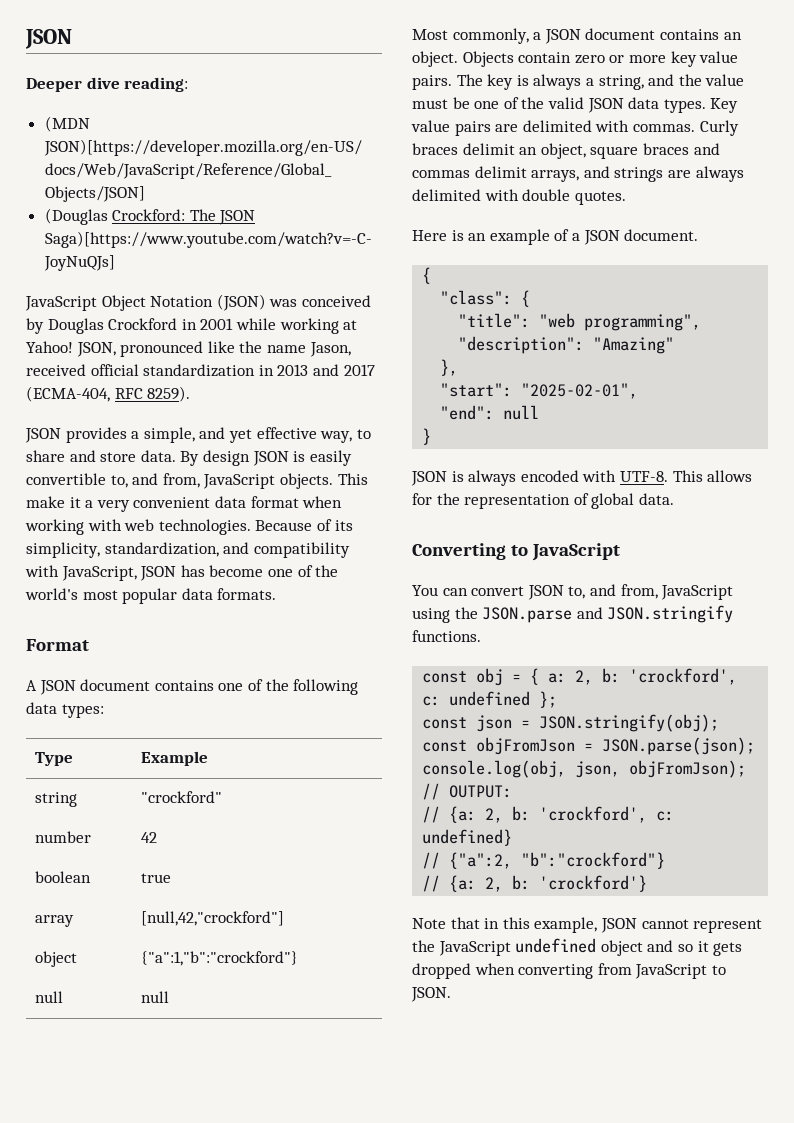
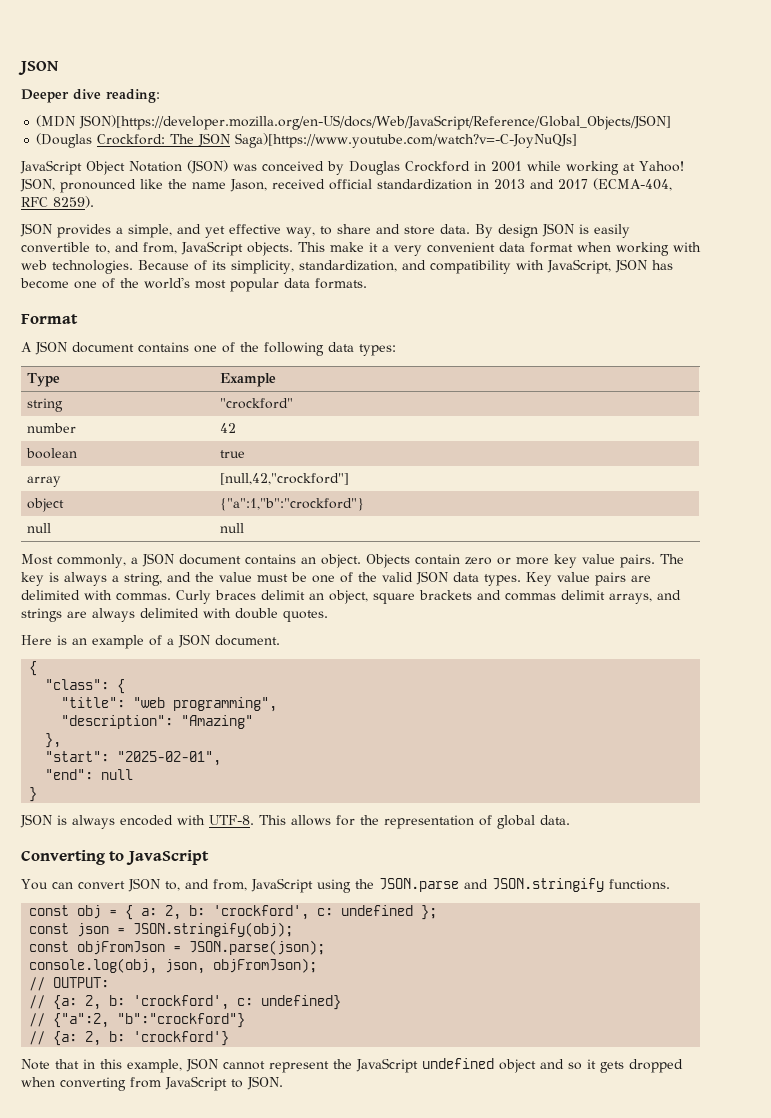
- Curly braces delimit an object, square braces and commas delimit arrays, and strings are always delimited with double quotes.
+ Curly braces delimit an object, square brackets and commas delimit arrays, and strings are always delimited with double quotes.

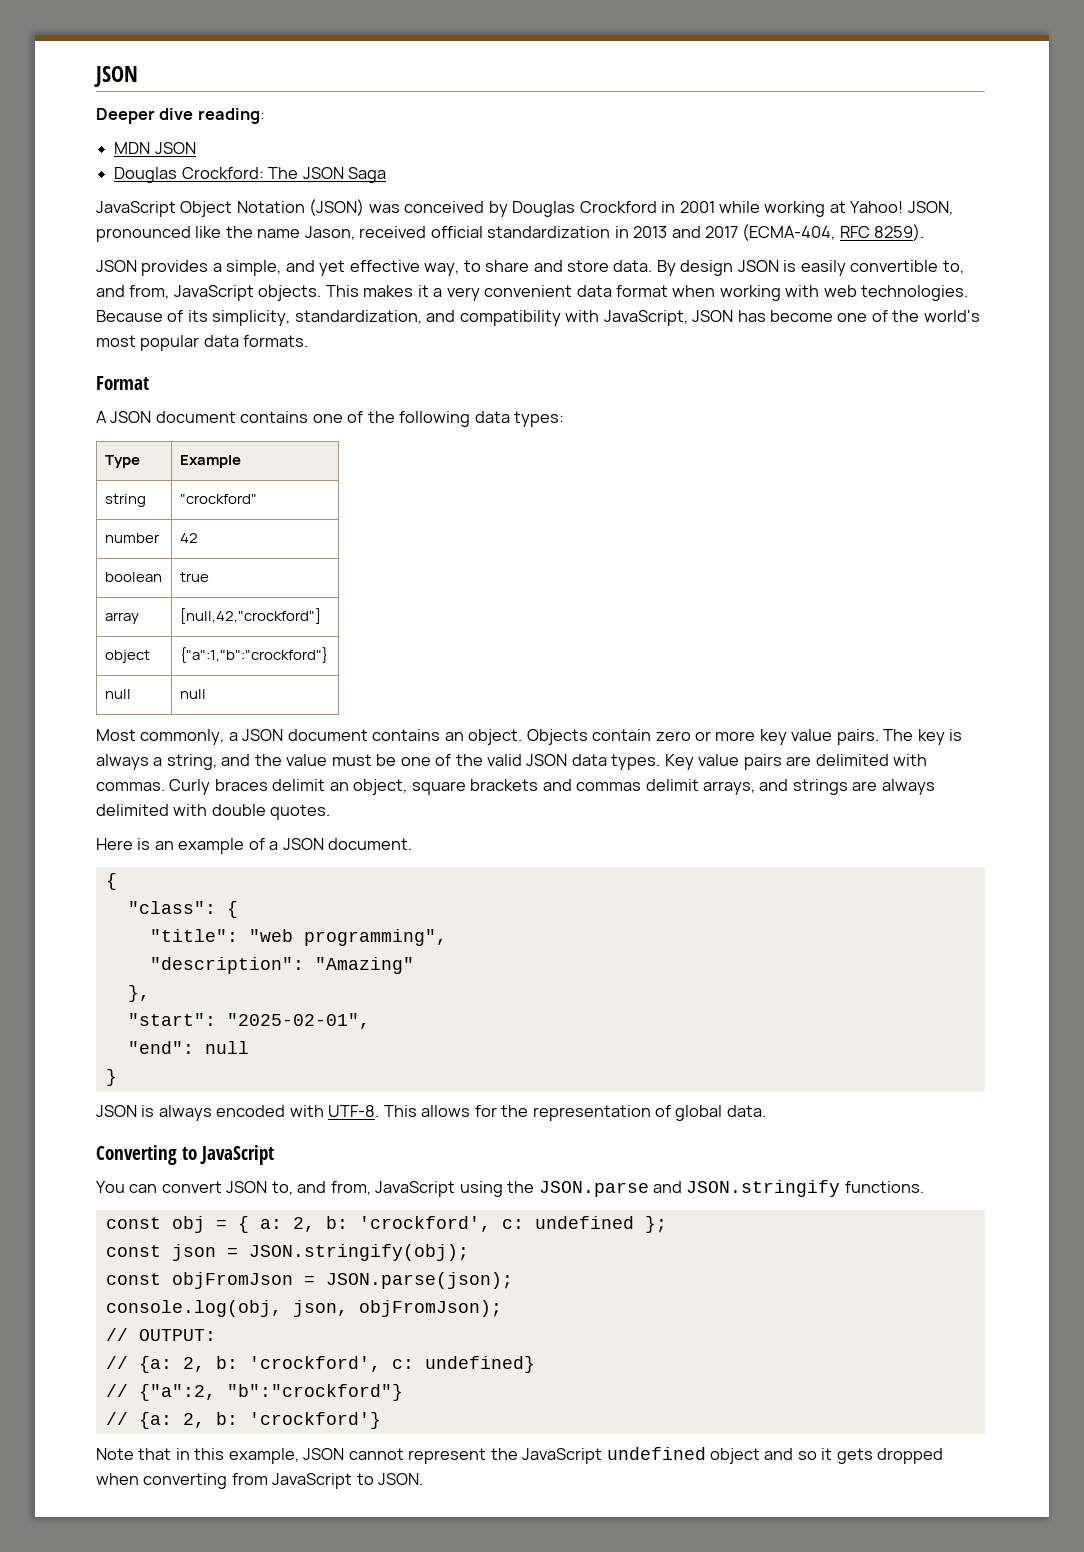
- (MDN JSON)[https://developer.mozilla.org/en-US/docs/Web/JavaScript/Reference/Global_Objects/JSON]
- (Douglas Crockford: The JSON Saga)[https://www.youtube.com/watch?v=-C-JoyNuQJs]
+ MDN JSON
+ Douglas Crockford: The JSON Saga
- This make it a very convenient data format when working with web technologies.
+ This makes it a very convenient data format when working with web technologies.

